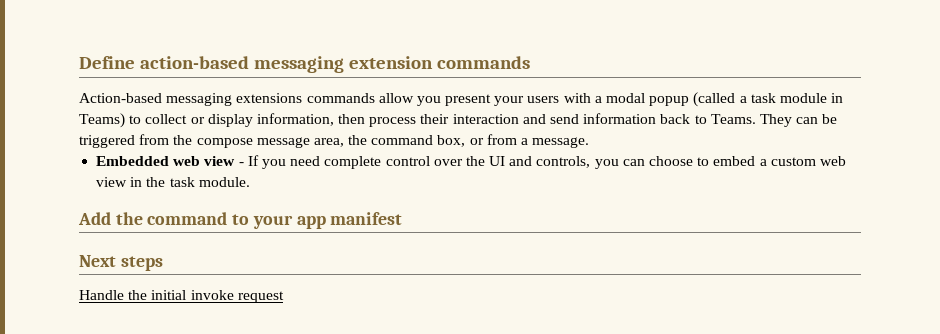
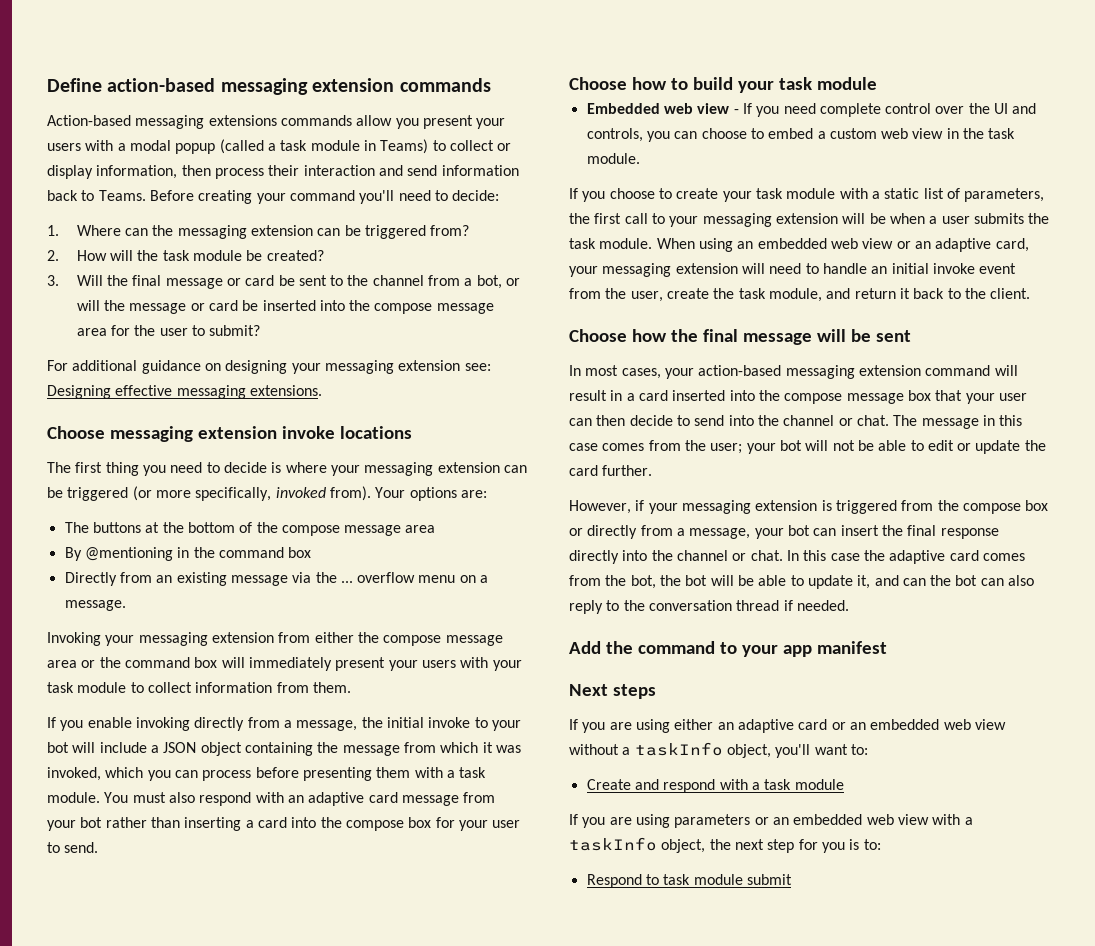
- They can be triggered from the compose message area, the command box, or from a message.
+ Before creating your command you'll need to decide:
+ 1. Where can the messaging extension can be triggered from?
+ 2. How will the task module be created?
+ 3. Will the final message or card be sent to the channel from a bot, or will the message or card be inserted into the compose message area for the user to submit?
+ For additional guidance on designing your messaging extension see: Designing effective messaging extensions.
+ Choose messaging extension invoke locations
+ The first thing you need to decide is where your messaging extension can be triggered (or more specifically, invoked from). Your options are:
+ The buttons at the bottom of the compose message area
+ By @mentioning in the command box
+ Directly from an existing message via the ... overflow menu on a message.
+ Invoking your messaging extension from either the compose message area or the command box will immediately present your users with your task module to collect information from them.
+ If you enable invoking directly from a message, the initial invoke to your bot will include a JSON object containing the message from which it was invoked, which you can process before presenting them with a task module. You must also respond with an adaptive card message from your bot rather than inserting a card into the compose box for your user to send.
+ Choose how to build your task module
+ If you choose to create your task module with a static list of parameters, the first call to your messaging extension will be when a user submits the task module. When using an embedded web view or an adaptive card, your messaging extension will need to handle an initial invoke event from the user, create the task module, and return it back to the client.
+ Choose how the final message will be sent
+ In most cases, your action-based messaging extension command will result in a card inserted into the compose message box that your user can then decide to send into the channel or chat. The message in this case comes from the user; your bot will not be able to edit or update the card further.
+ However, if your messaging extension is triggered from the compose box or directly from a message, your bot can insert the final response directly into the channel or chat. In this case the adaptive card comes from the bot, the bot will be able to update it, and can the bot can also reply to the conversation thread if needed.
- Handle the initial invoke request
+ If you are using either an adaptive card or an embedded web view without a taskInfo object, you'll want to:
+ Create and respond with a task module
+ If you are using parameters or an embedded web view with a taskInfo object, the next step for you is to:
+ Respond to task module submit

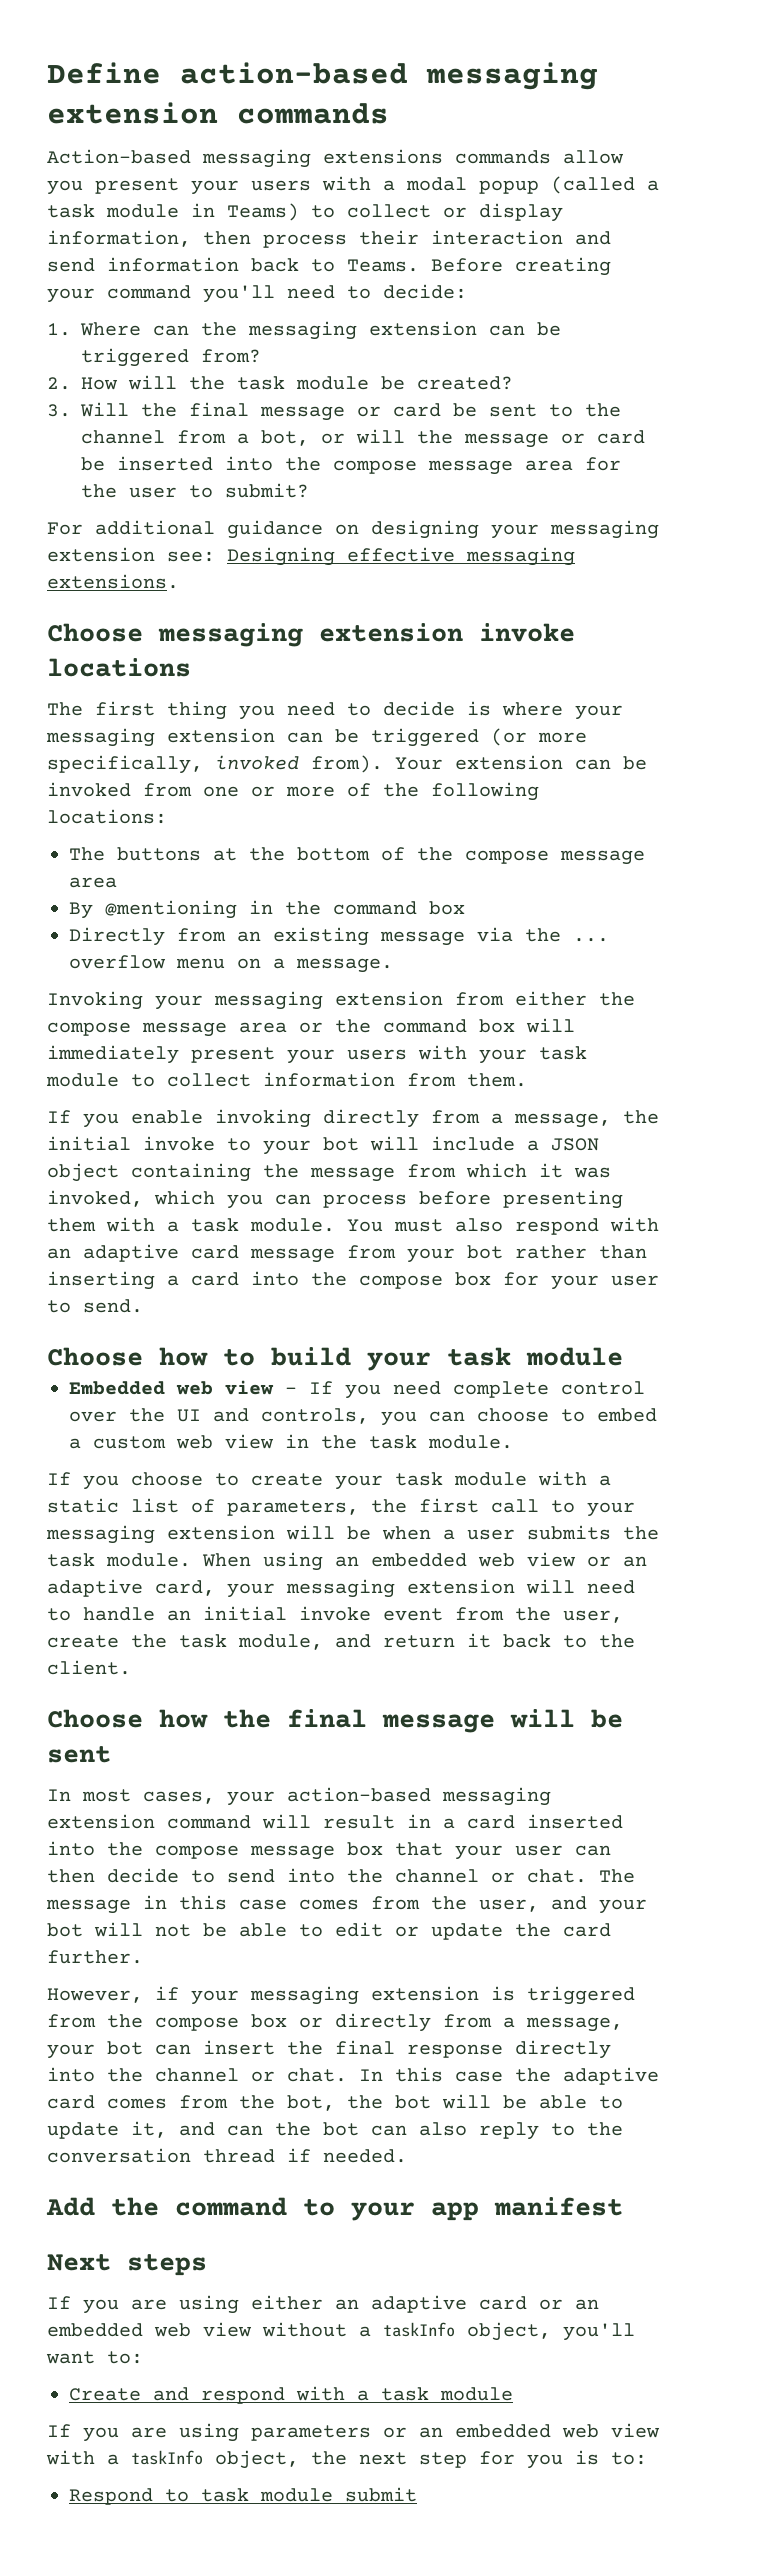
- Your options are:
+ Your extension can be invoked from one or more of the following locations:
- The message in this case comes from the user; your bot will not be able to edit or update the card further.
+ The message in this case comes from the user, and your bot will not be able to edit or update the card further.

